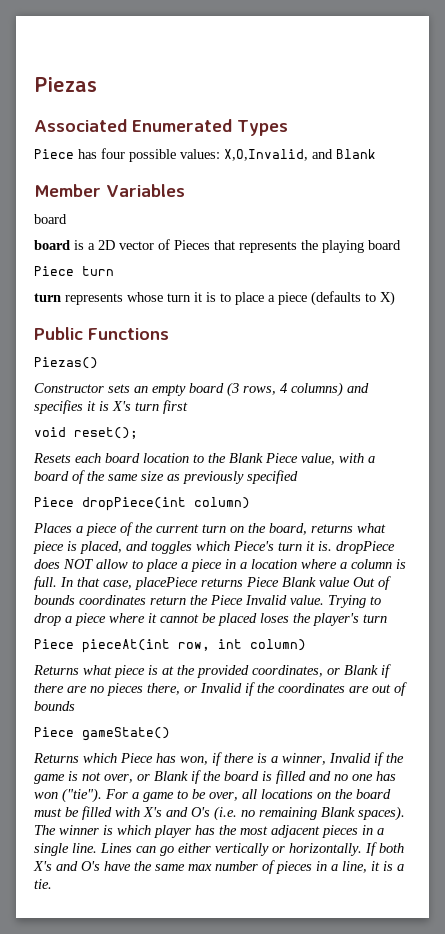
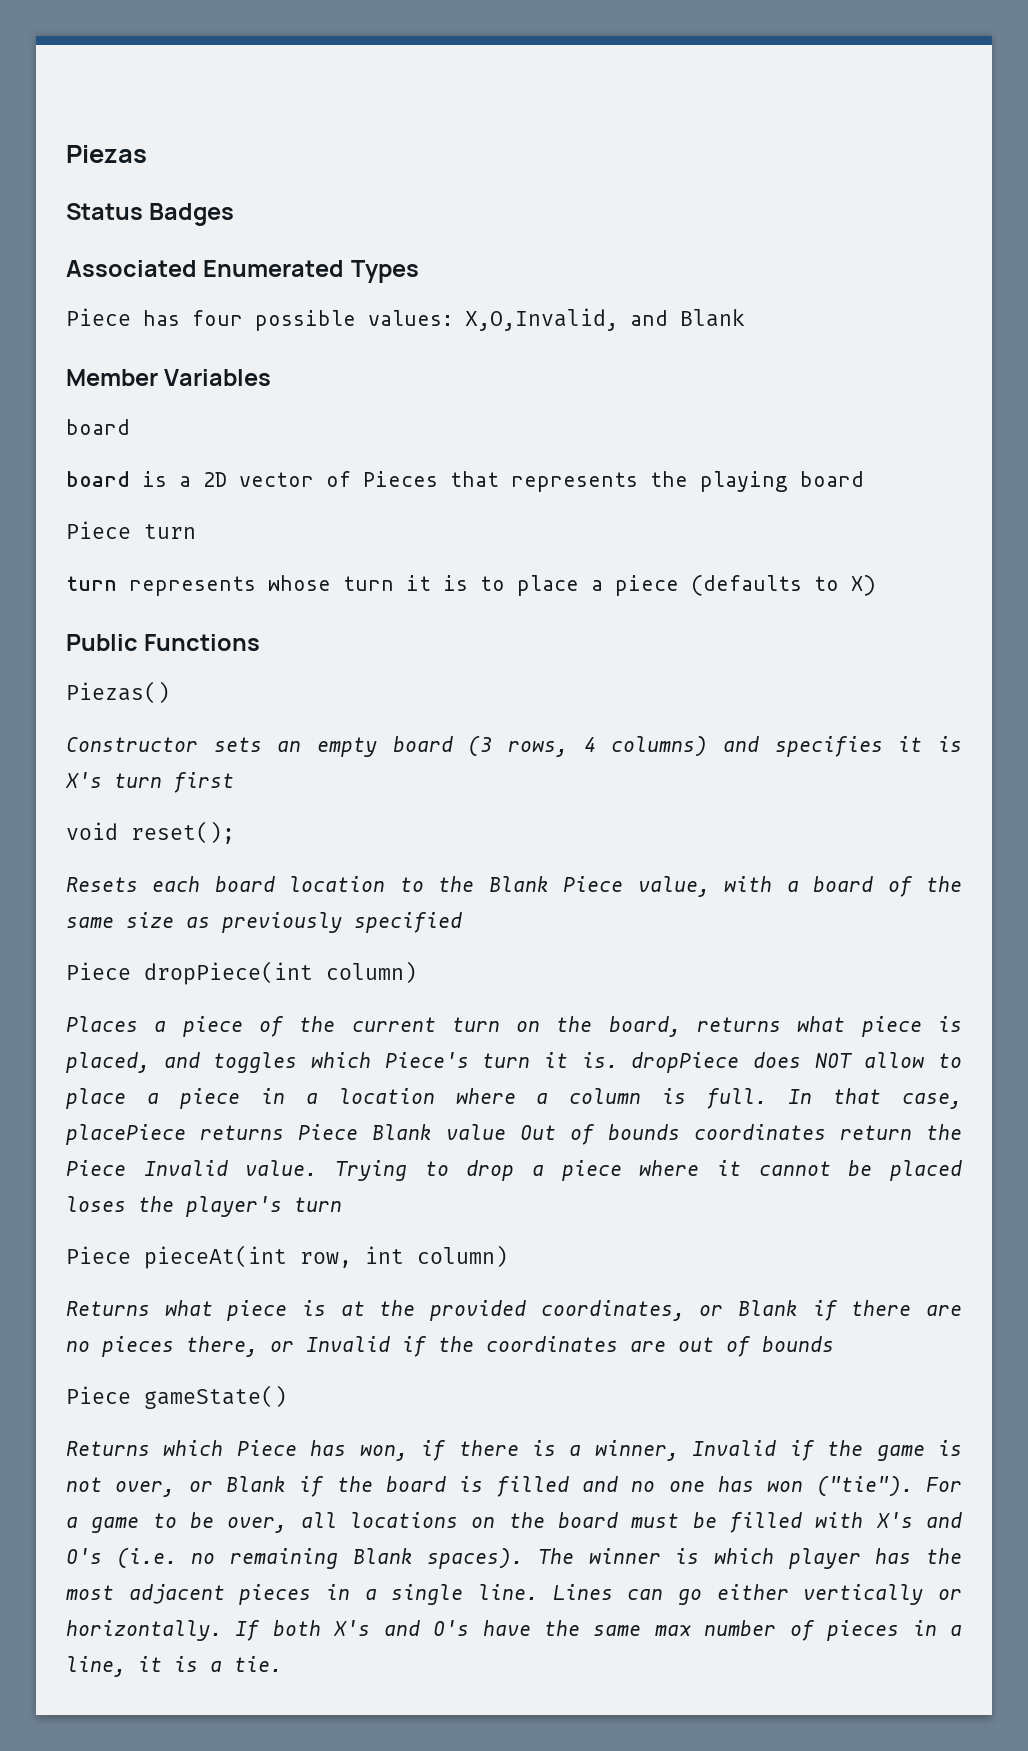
+ Status Badges

